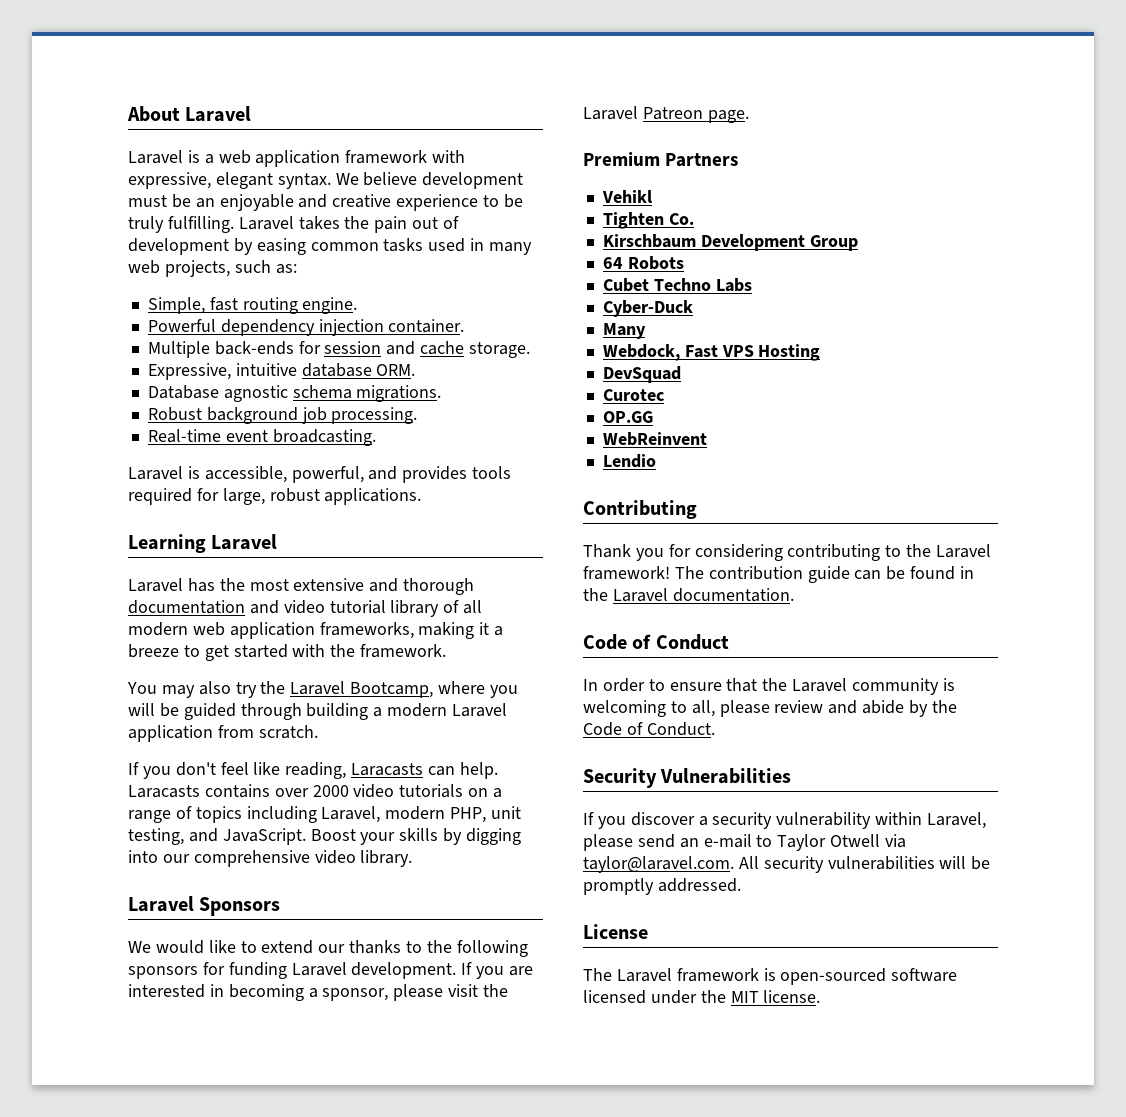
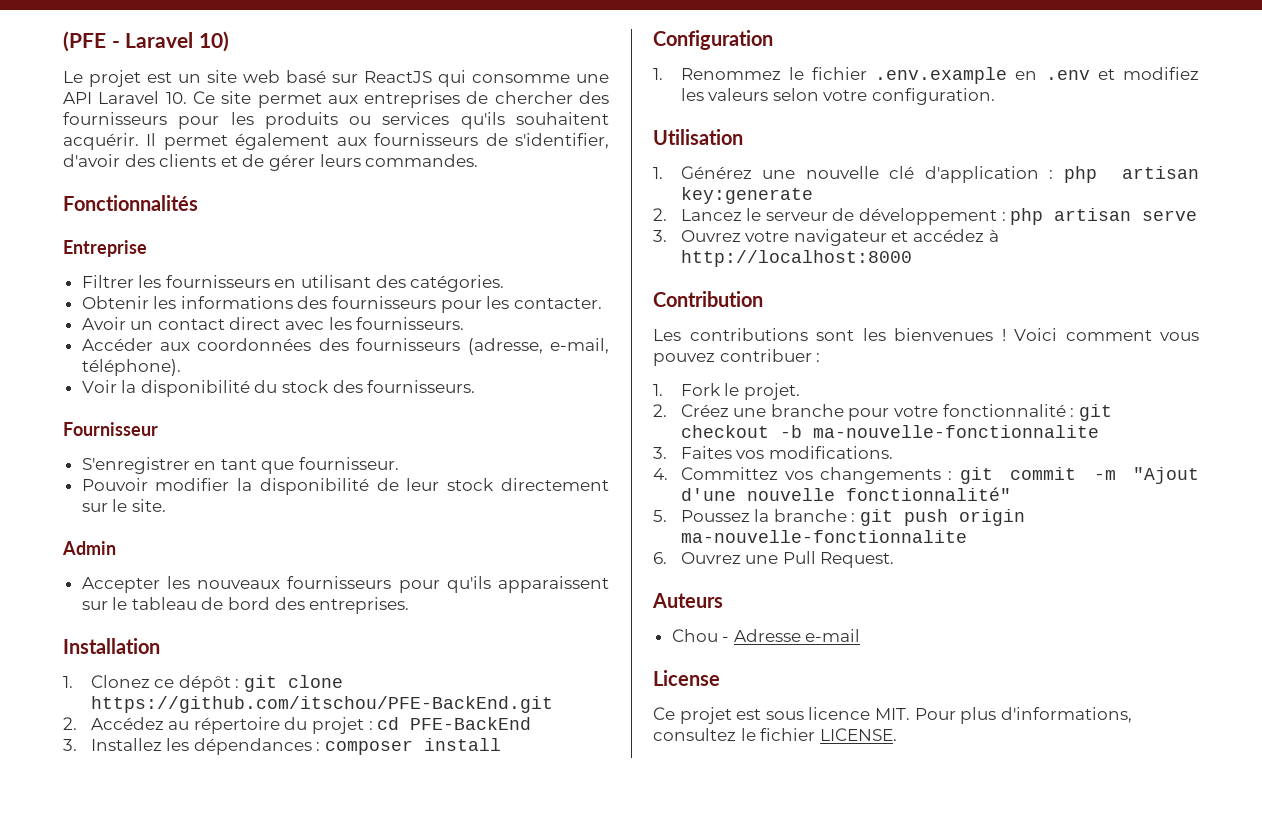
- About Laravel
- Laravel is a web application framework with expressive, elegant syntax. We believe development must be an enjoyable and creative experience to be truly fulfilling. Laravel takes the pain out of development by easing common tasks used in many web projects, such as:
- Simple, fast routing engine.
- Powerful dependency injection container.
- Multiple back-ends for session and cache storage.
- Expressive, intuitive database ORM.
- Database agnostic schema migrations.
- Robust background job processing.
- Real-time event broadcasting.
- Laravel is accessible, powerful, and provides tools required for large, robust applications.
- Learning Laravel
- Laravel has the most extensive and thorough documentation and video tutorial library of all modern web application frameworks, making it a breeze to get started with the framework.
- You may also try the Laravel Bootcamp, where you will be guided through building a modern Laravel application from scratch.
- If you don't feel like reading, Laracasts can help. Laracasts contains over 2000 video tutorials on a range of topics including Laravel, modern PHP, unit testing, and JavaScript. Boost your skills by digging into our comprehensive video library.
- Laravel Sponsors
- We would like to extend our thanks to the following sponsors for funding Laravel development. If you are interested in becoming a sponsor, please visit the Laravel Patreon page.
- Premium Partners
- Vehikl
- Tighten Co.
- Kirschbaum Development Group
- 64 Robots
- Cubet Techno Labs
- Cyber-Duck
- Many
- Webdock, Fast VPS Hosting
- DevSquad
- Curotec
- OP.GG
- WebReinvent
- Lendio
- Contributing
- Thank you for considering contributing to the Laravel framework! The contribution guide can be found in the Laravel documentation.
- Code of Conduct
- In order to ensure that the Laravel community is welcoming to all, please review and abide by the Code of Conduct.
- Security Vulnerabilities
- If you discover a security vulnerability within Laravel, please send an e-mail to Taylor Otwell via taylor@laravel.com. All security vulnerabilities will be promptly addressed.
+ (PFE - Laravel 10)
+ Le projet est un site web basé sur ReactJS qui consomme une API Laravel 10. Ce site permet aux entreprises de chercher des fournisseurs pour les produits ou services qu'ils souhaitent acquérir. Il permet également aux fournisseurs de s'identifier, d'avoir des clients et de gérer leurs commandes.
+ Fonctionnalités
+ Entreprise
+ Filtrer les fournisseurs en utilisant des catégories.
+ Obtenir les informations des fournisseurs pour les contacter.
+ Avoir un contact direct avec les fournisseurs.
+ Accéder aux coordonnées des fournisseurs (adresse, e-mail, téléphone).
+ Voir la disponibilité du stock des fournisseurs.
+ Fournisseur
+ S'enregistrer en tant que fournisseur.
+ Pouvoir modifier la disponibilité de leur stock directement sur le site.
+ Admin
+ Accepter les nouveaux fournisseurs pour qu'ils apparaissent sur le tableau de bord des entreprises.
+ Installation
+ 1. Clonez ce dépôt : git clone https://github.com/itschou/PFE-BackEnd.git
+ 2. Accédez au répertoire du projet : cd PFE-BackEnd
+ 3. Installez les dépendances : composer install
+ Configuration
+ 1. Renommez le fichier .env.example en .env et modifiez les valeurs selon votre configuration.
+ Utilisation
+ 1. Générez une nouvelle clé d'application : php artisan key:generate
+ 2. Lancez le serveur de développement : php artisan serve
+ 3. Ouvrez votre navigateur et accédez à http://localhost:8000
+ Contribution
+ Les contributions sont les bienvenues ! Voici comment vous pouvez contribuer :
+ 1. Fork le projet.
+ 2. Créez une branche pour votre fonctionnalité : git checkout -b ma-nouvelle-fonctionnalite
+ 3. Faites vos modifications.
+ 4. Committez vos changements : git commit -m "Ajout d'une nouvelle fonctionnalité"
+ 5. Poussez la branche : git push origin ma-nouvelle-fonctionnalite
+ 6. Ouvrez une Pull Request.
+ Auteurs
+ Chou - Adresse e-mail
  License
- The Laravel framework is open-sourced software licensed under the MIT license.
+ Ce projet est sous licence MIT. Pour plus d'informations, consultez le fichier LICENSE.

